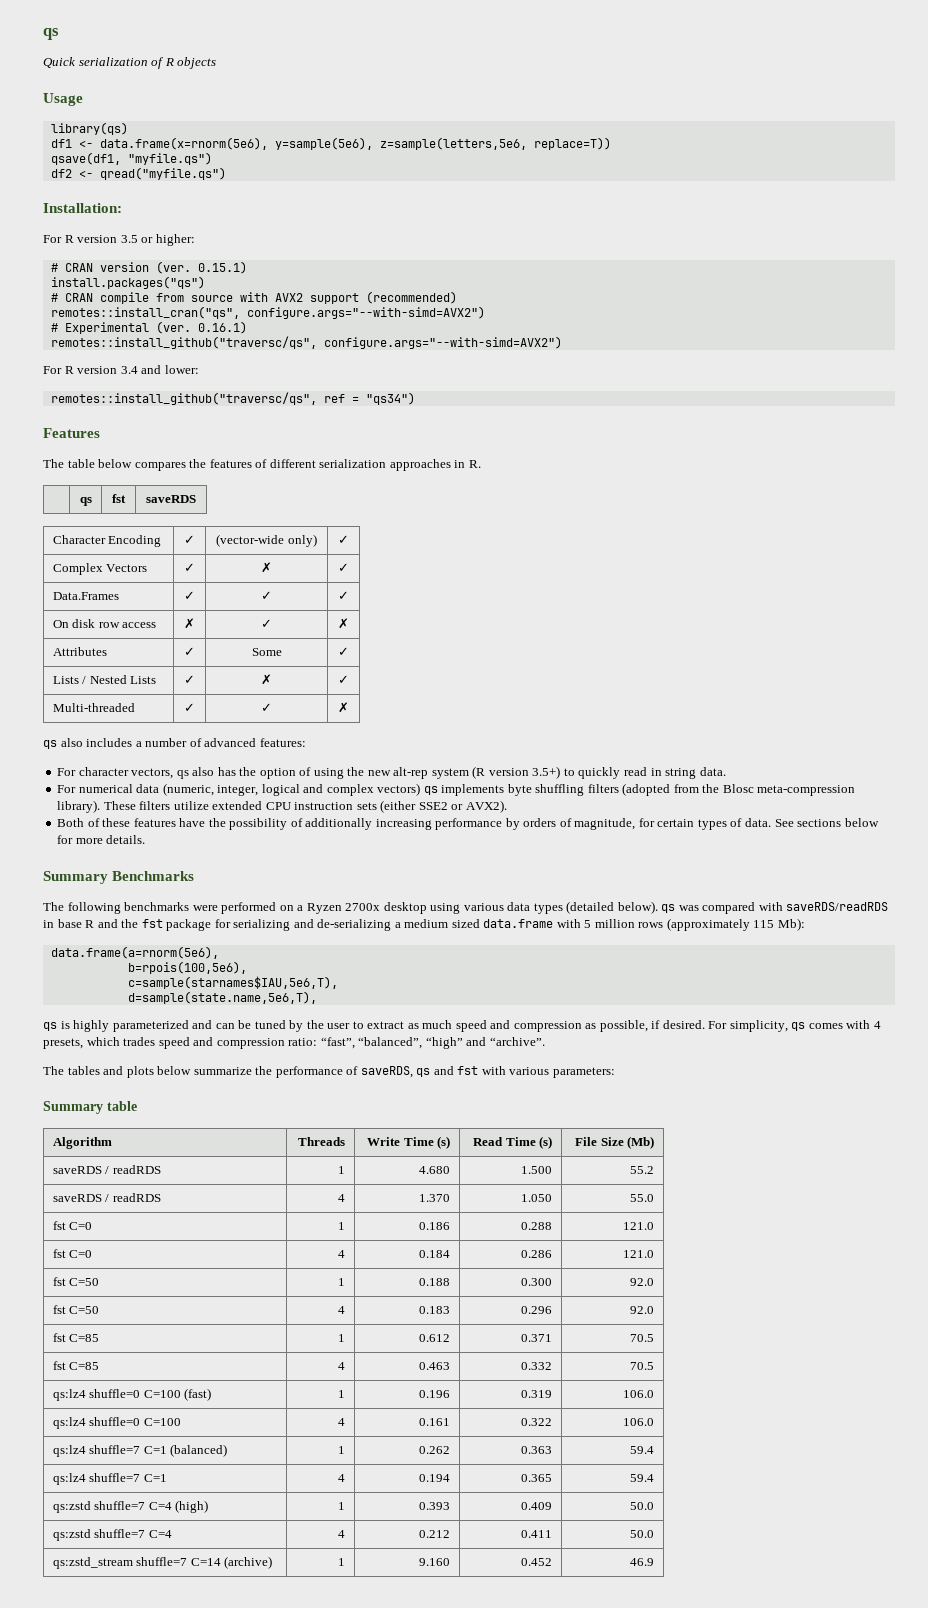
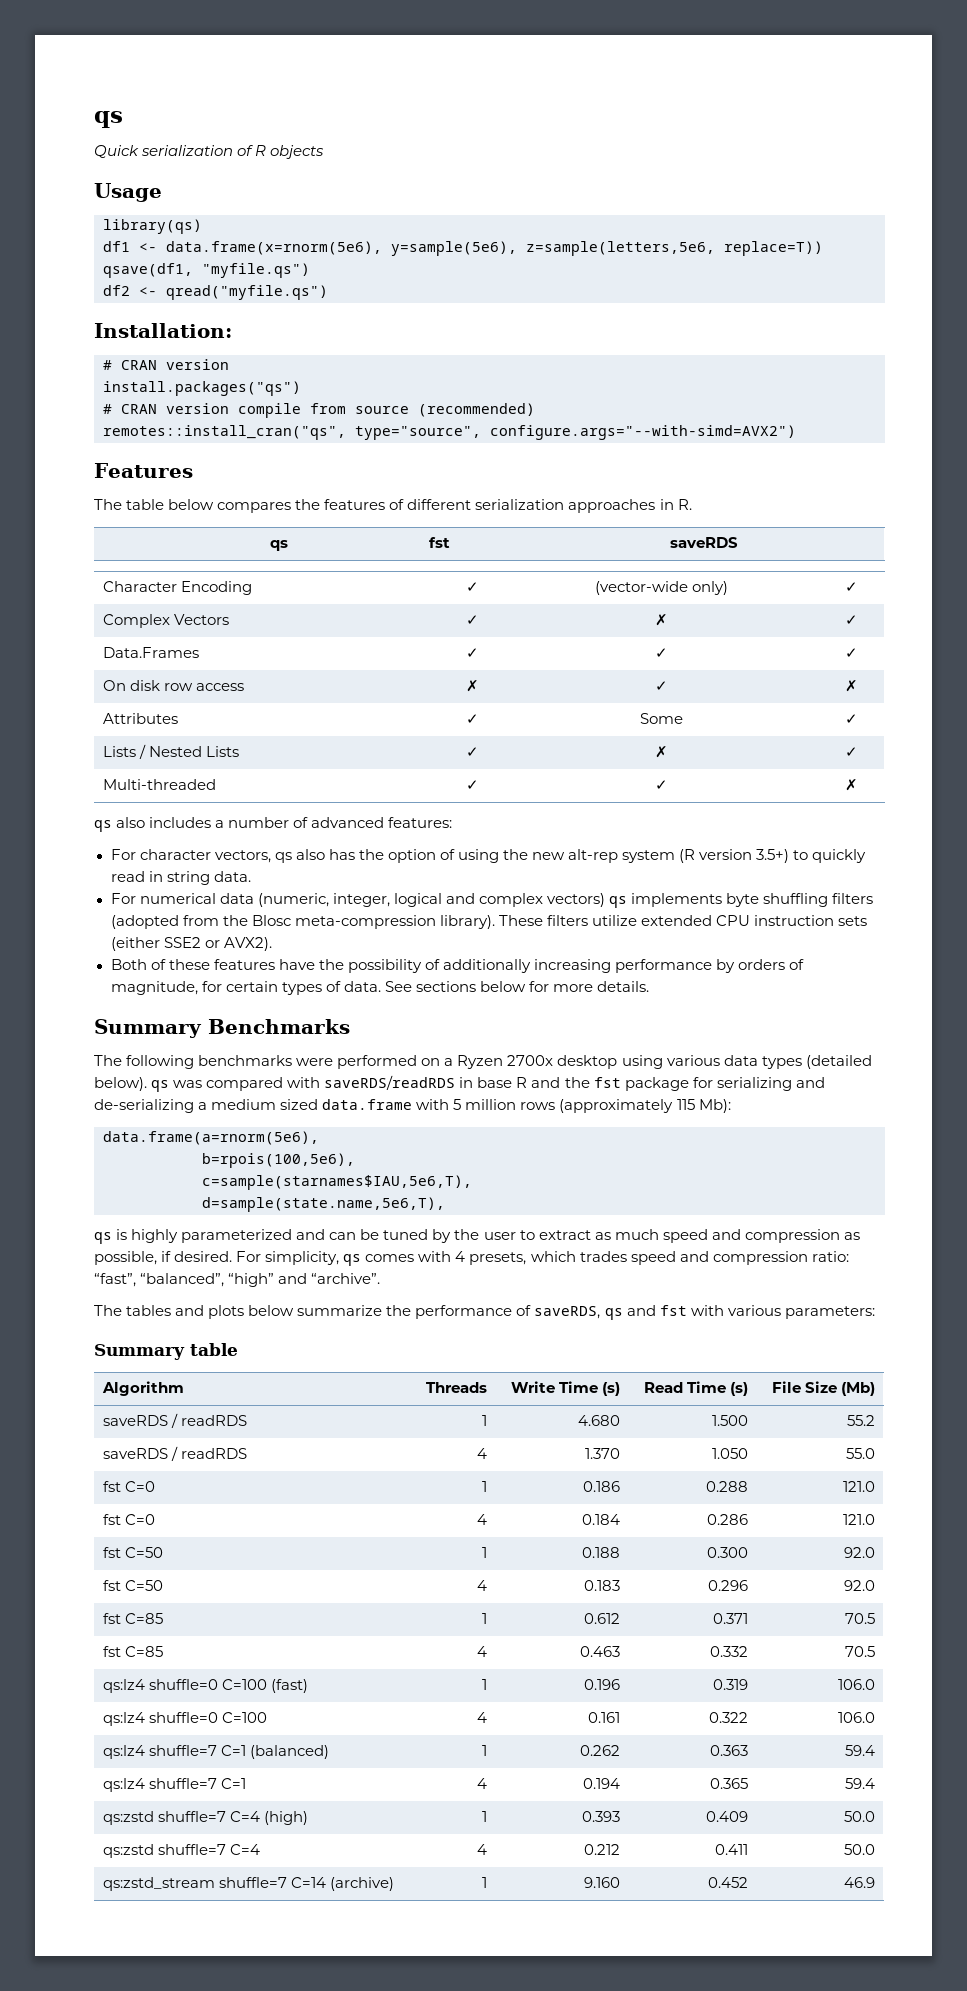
  Installation:
- For R version 3.5 or higher:
- # CRAN version (ver. 0.15.1)
+ # CRAN version
- # CRAN compile from source with AVX2 support (recommended)
+ # CRAN version compile from source (recommended)
- remotes::install_cran("qs", configure.args="--with-simd=AVX2")
- # Experimental (ver. 0.16.1)
- remotes::install_github("traversc/qs", configure.args="--with-simd=AVX2")
- For R version 3.4 and lower:
- remotes::install_github("traversc/qs", ref = "qs34")
+ remotes::install_cran("qs", type="source", configure.args="--with-simd=AVX2")

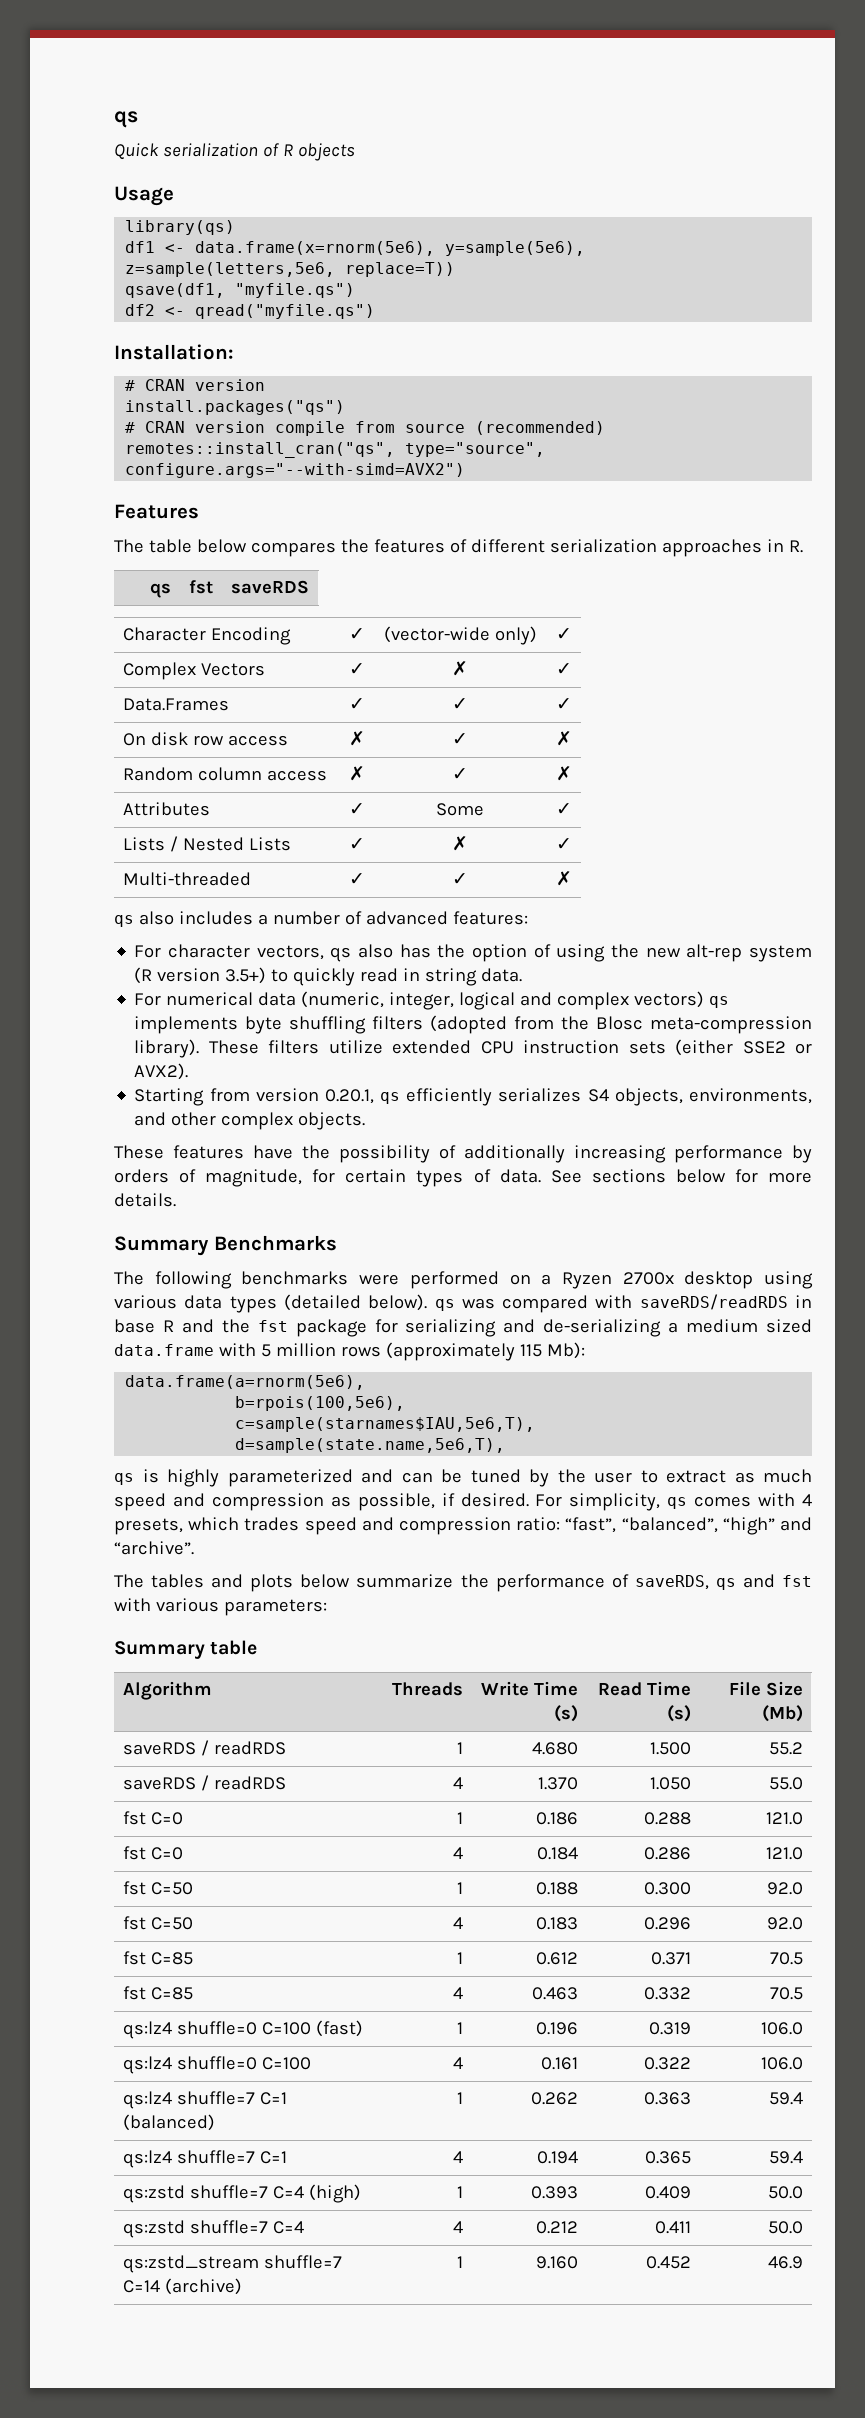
+ Random column access | ✗ | ✓ | ✗
- Both of these features have the possibility of additionally increasing performance by orders of magnitude, for certain types of data.
+ Starting from version 0.20.1, qs efficiently serializes S4 objects, environments, and other complex objects.
+ These features have the possibility of additionally increasing performance by orders of magnitude, for certain types of data.

